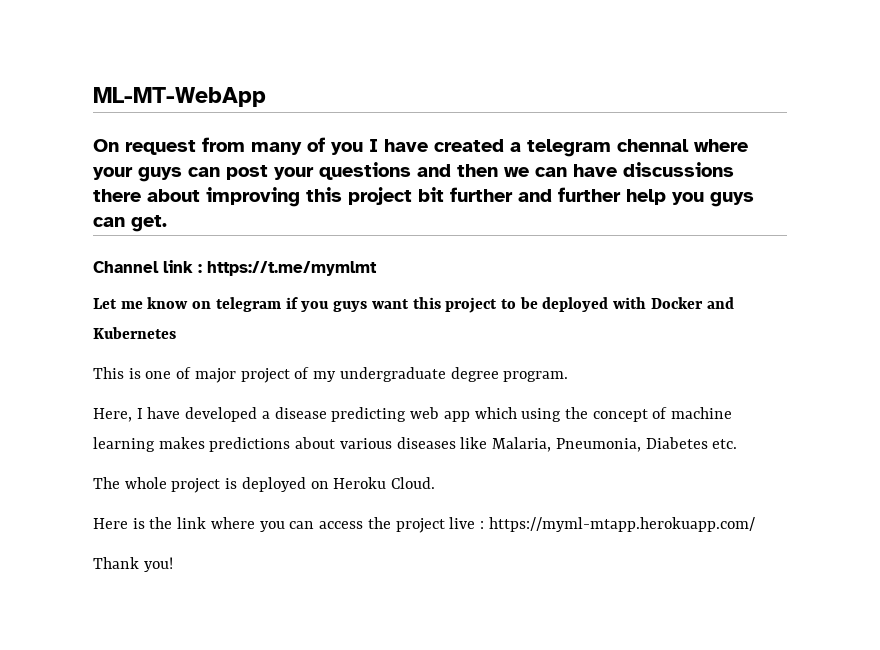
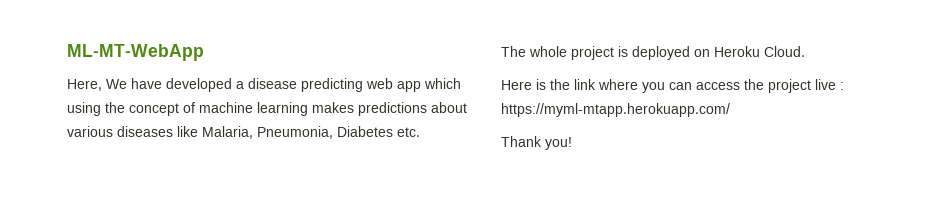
- On request from many of you I have created a telegram chennal where your guys can post your questions and then we can have discussions there about improving this project bit further and further help you guys can get.
- Channel link : https://t.me/mymlmt
- Let me know on telegram if you guys want this project to be deployed with Docker and Kubernetes
- This is one of major project of my undergraduate degree program.
- Here, I have developed a disease predicting web app which using the concept of machine learning makes predictions about various diseases like Malaria, Pneumonia, Diabetes etc.
+ Here, We have developed a disease predicting web app which using the concept of machine learning makes predictions about various diseases like Malaria, Pneumonia, Diabetes etc.

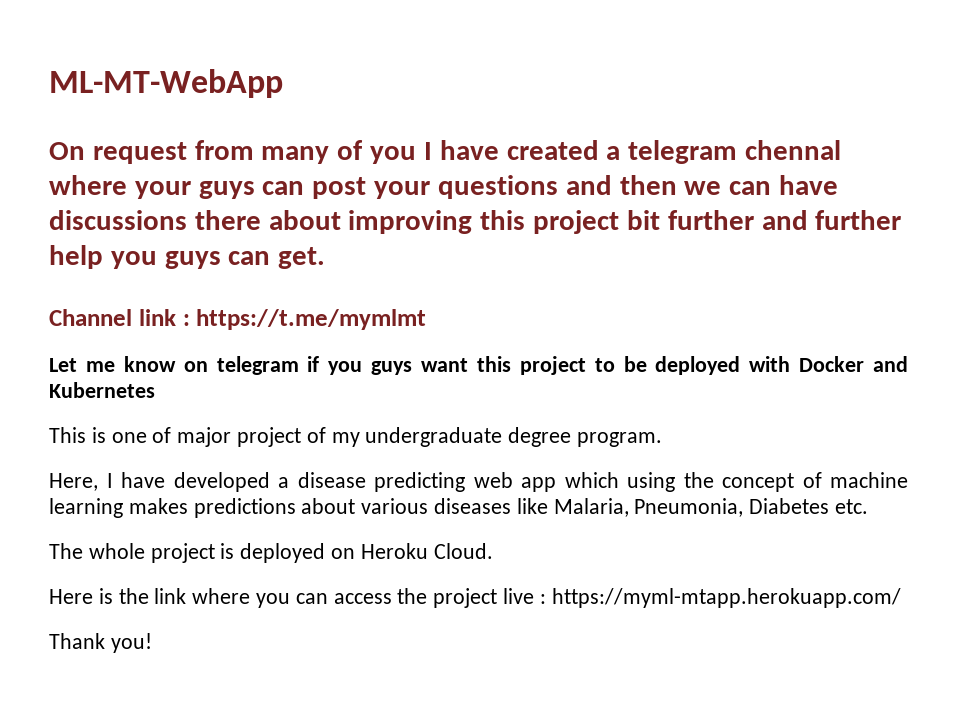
+ On request from many of you I have created a telegram chennal where your guys can post your questions and then we can have discussions there about improving this project bit further and further help you guys can get.
+ Channel link : https://t.me/mymlmt
+ Let me know on telegram if you guys want this project to be deployed with Docker and Kubernetes
+ This is one of major project of my undergraduate degree program.
- Here, We have developed a disease predicting web app which using the concept of machine learning makes predictions about various diseases like Malaria, Pneumonia, Diabetes etc.
+ Here, I have developed a disease predicting web app which using the concept of machine learning makes predictions about various diseases like Malaria, Pneumonia, Diabetes etc.

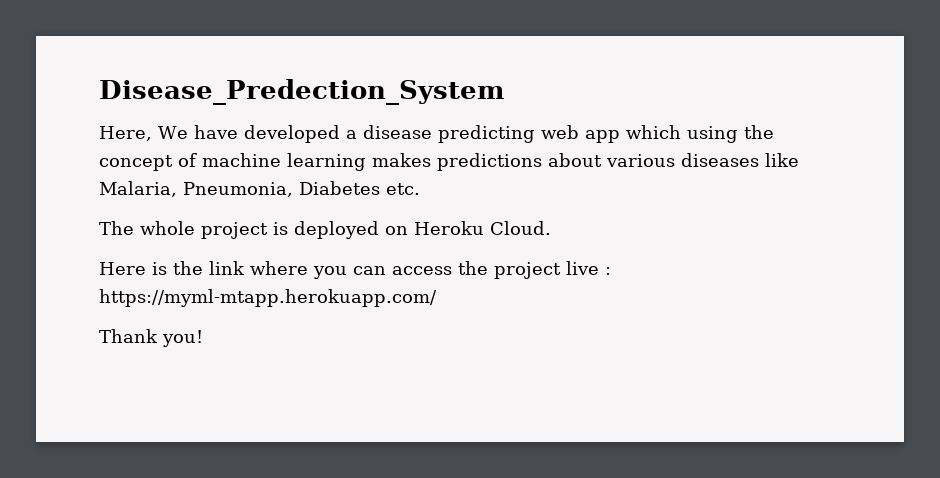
- ML-MT-WebApp
- On request from many of you I have created a telegram chennal where your guys can post your questions and then we can have discussions there about improving this project bit further and further help you guys can get.
- Channel link : https://t.me/mymlmt
- Let me know on telegram if you guys want this project to be deployed with Docker and Kubernetes
- This is one of major project of my undergraduate degree program.
+ Disease_Predection_System
- Here, I have developed a disease predicting web app which using the concept of machine learning makes predictions about various diseases like Malaria, Pneumonia, Diabetes etc.
+ Here, We have developed a disease predicting web app which using the concept of machine learning makes predictions about various diseases like Malaria, Pneumonia, Diabetes etc.

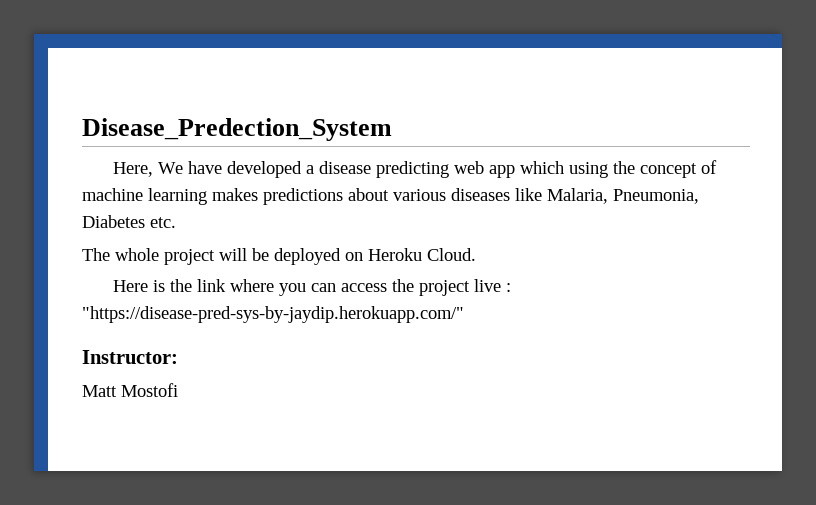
- The whole project is deployed on Heroku Cloud.
+ The whole project will be deployed on Heroku Cloud.
- Here is the link where you can access the project live : https://myml-mtapp.herokuapp.com/
- Thank you!
+ Here is the link where you can access the project live : "https://disease-pred-sys-by-jaydip.herokuapp.com/"
+ Instructor:
+ Matt Mostofi

